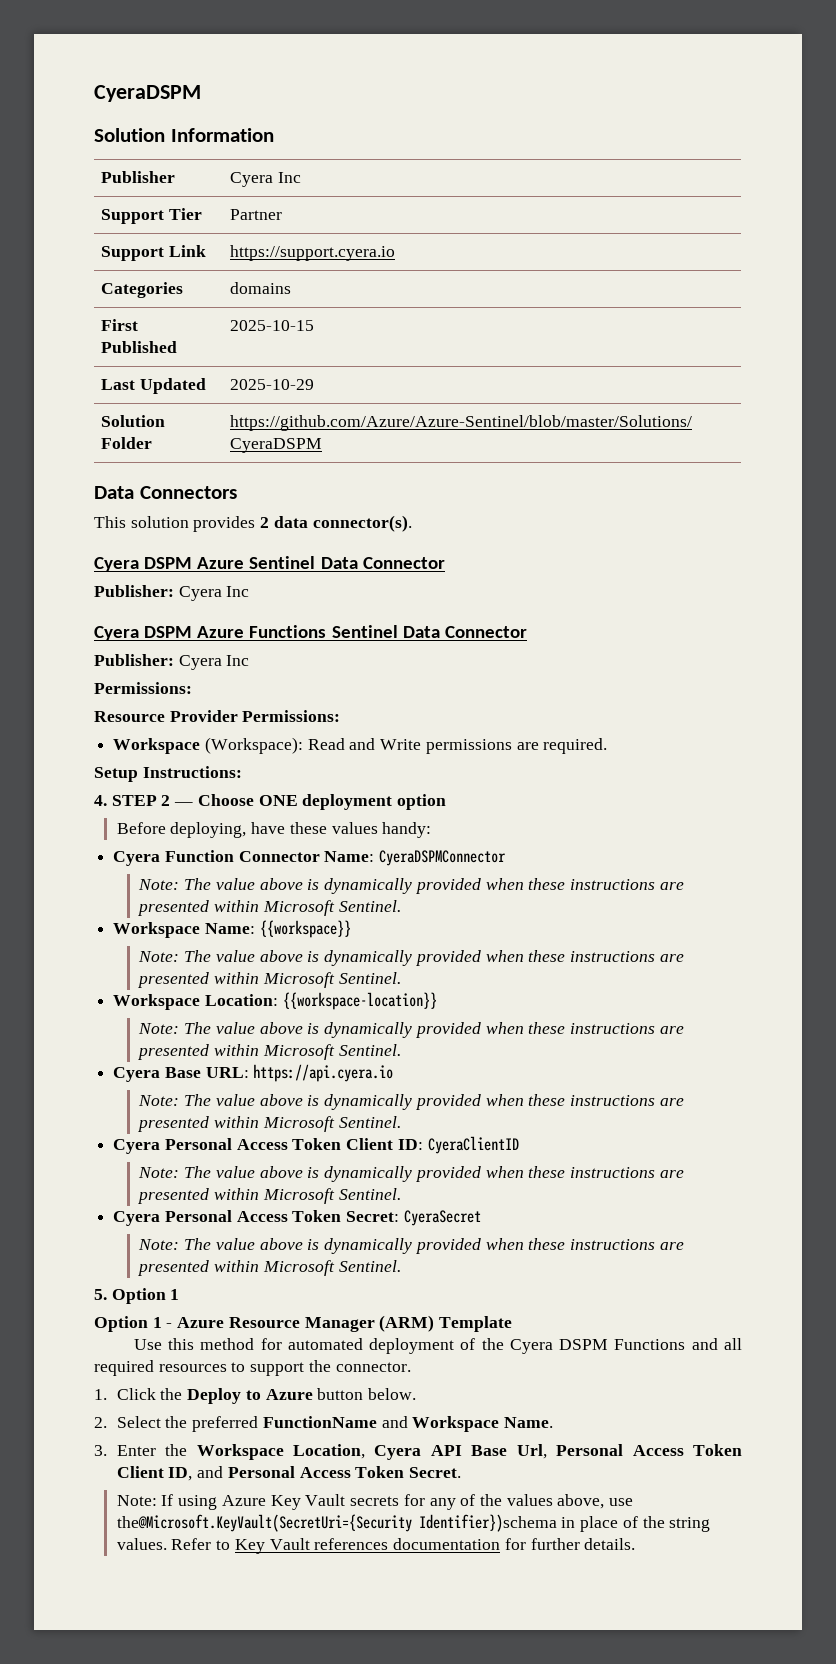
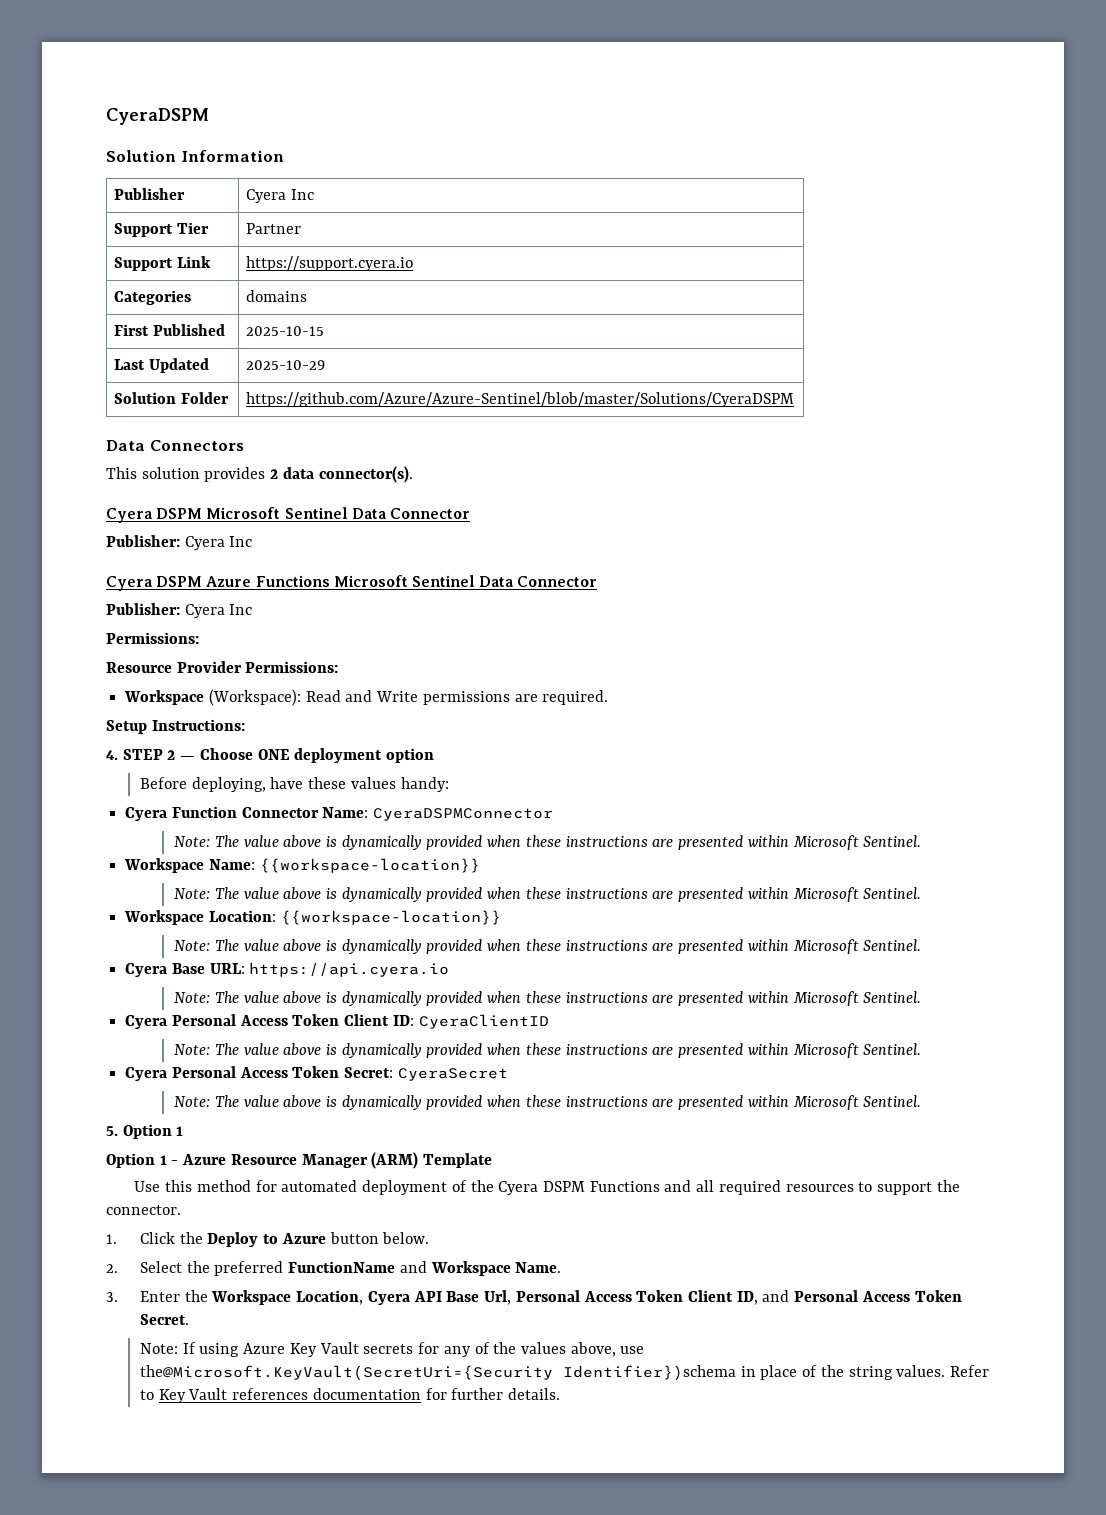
- Cyera DSPM Azure Sentinel Data Connector
+ Cyera DSPM Microsoft Sentinel Data Connector
- Cyera DSPM Azure Functions Sentinel Data Connector
+ Cyera DSPM Azure Functions Microsoft Sentinel Data Connector
- Workspace Name: {{workspace}}
+ Workspace Name: {{workspace-location}}

